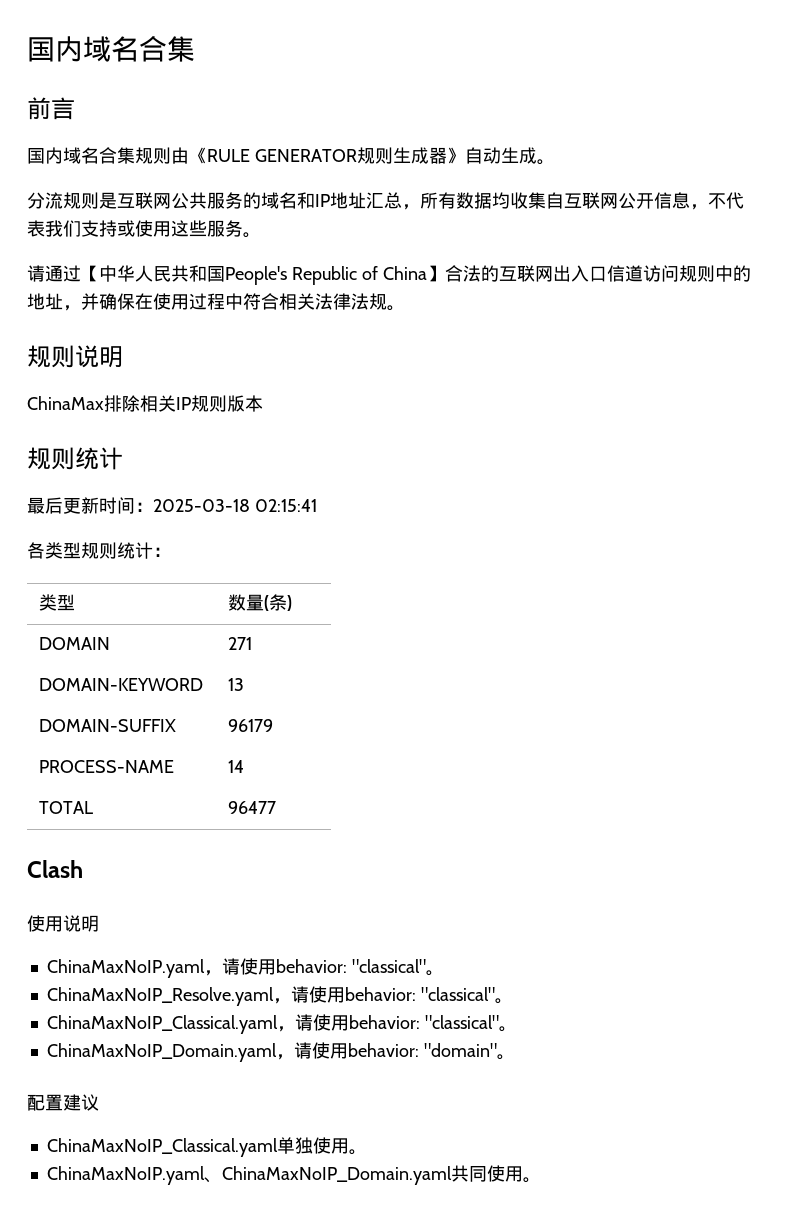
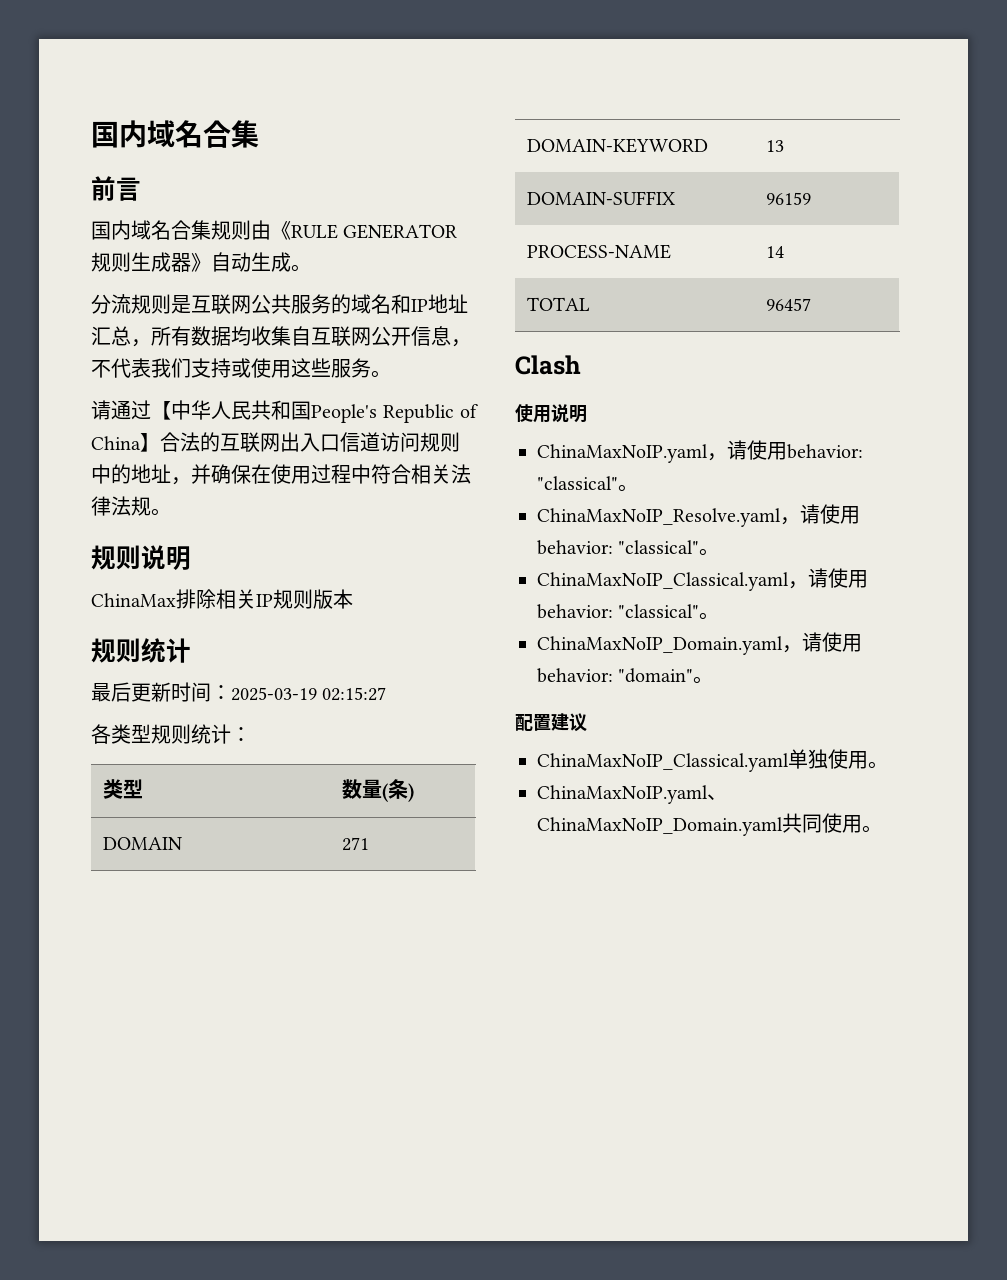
- 最后更新时间：2025-03-18 02:15:41
+ 最后更新时间：2025-03-19 02:15:27
- DOMAIN-SUFFIX | 96179
+ DOMAIN-SUFFIX | 96159
- TOTAL | 96477
+ TOTAL | 96457

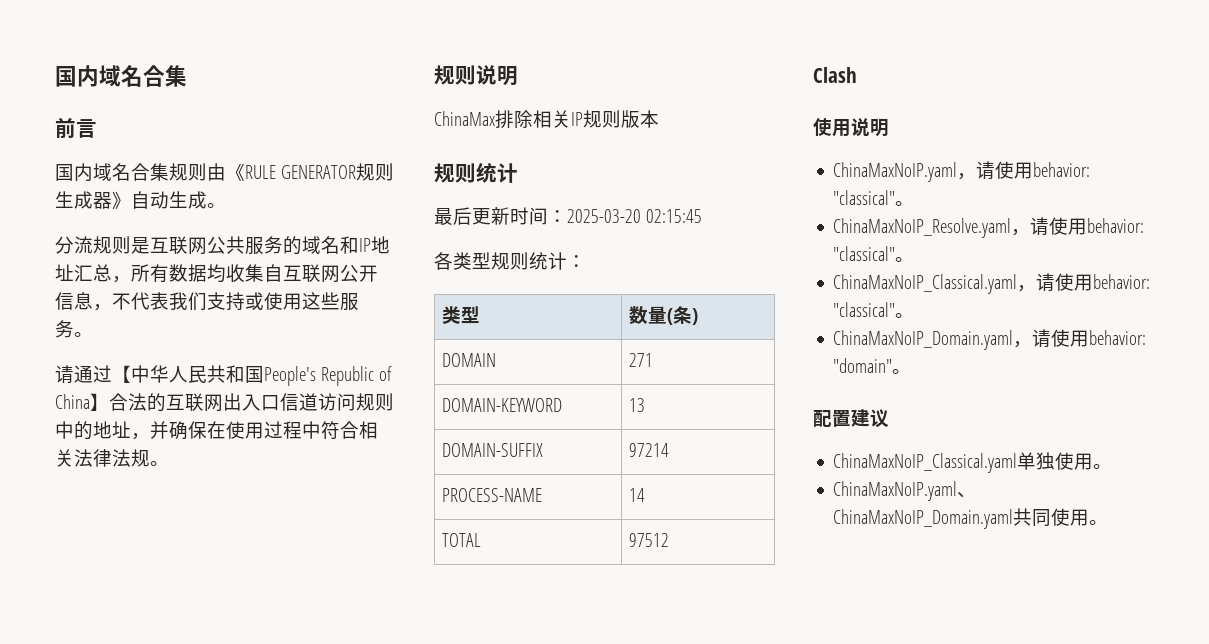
- 最后更新时间：2025-03-19 02:15:27
+ 最后更新时间：2025-03-20 02:15:45
- DOMAIN-SUFFIX | 96159
+ DOMAIN-SUFFIX | 97214
- TOTAL | 96457
+ TOTAL | 97512

